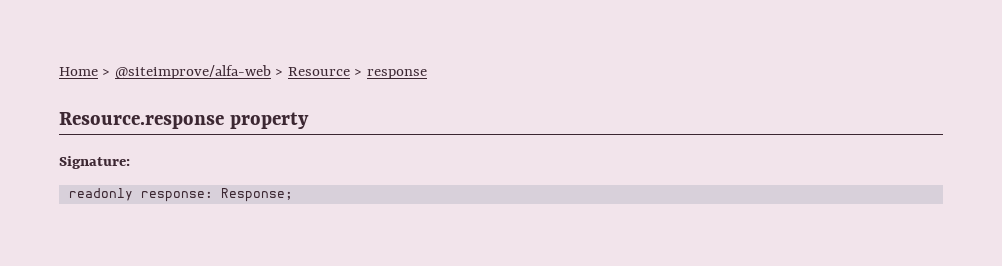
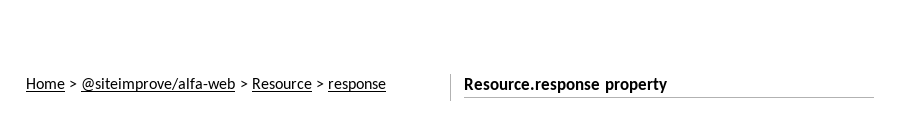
- Signature:
- readonly response: Response;

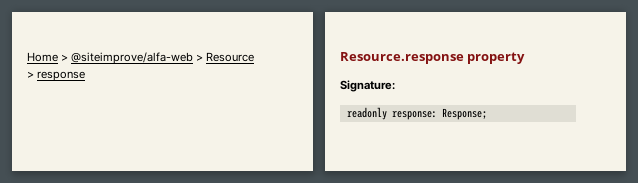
+ Signature:
+ readonly response: Response;

